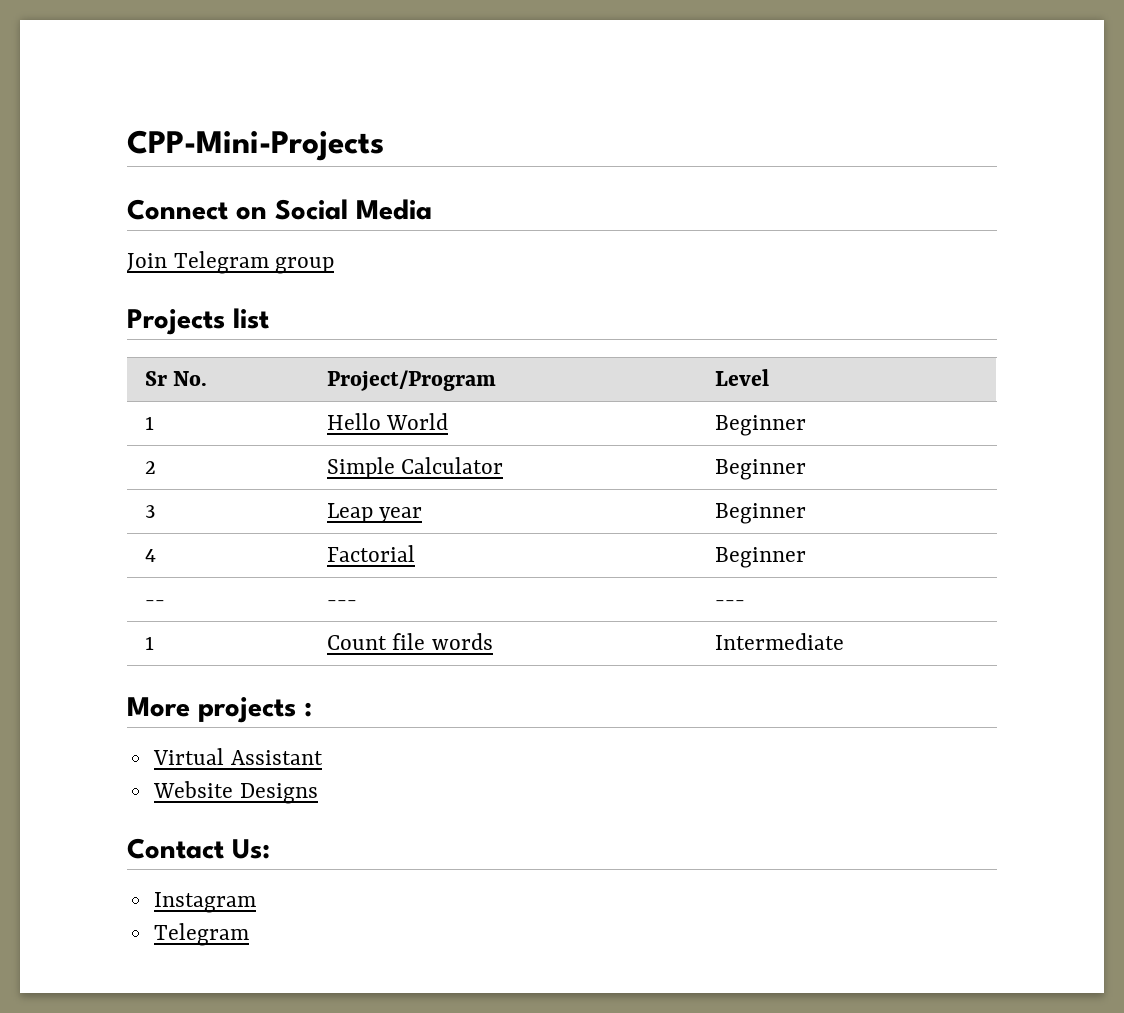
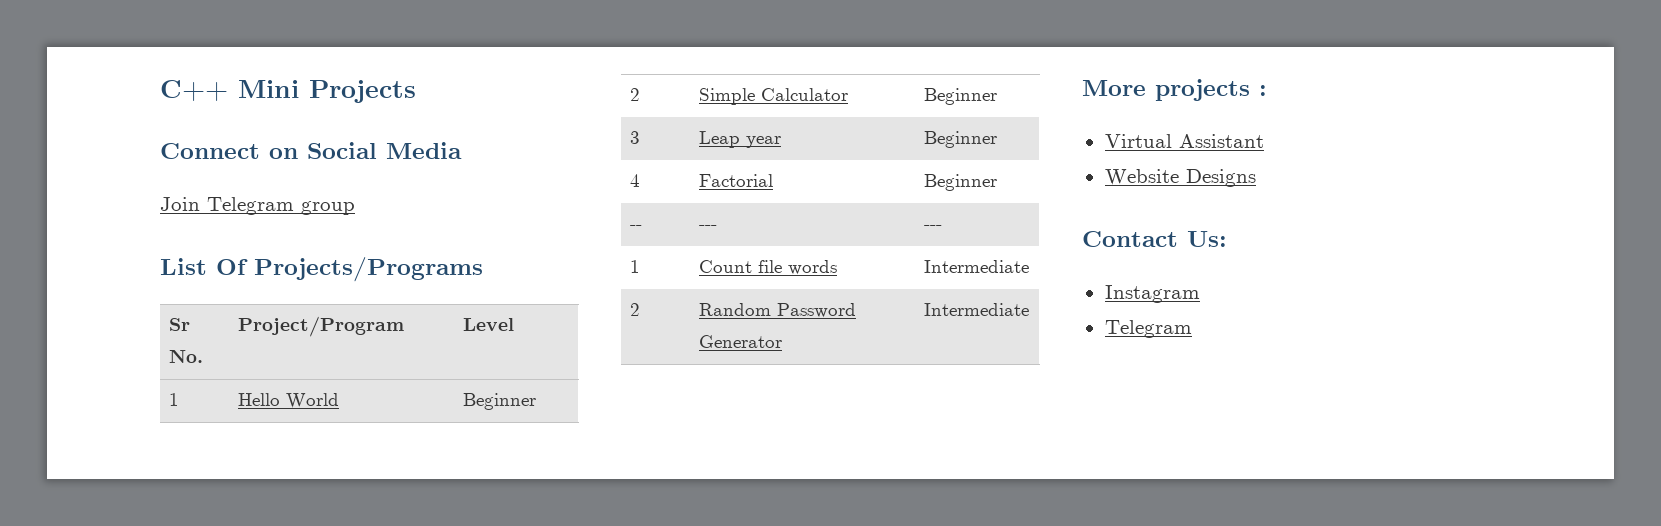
- CPP-Mini-Projects
+ C++ Mini Projects
- Projects list
+ List Of Projects/Programs
+ 2 | Random Password Generator | Intermediate

